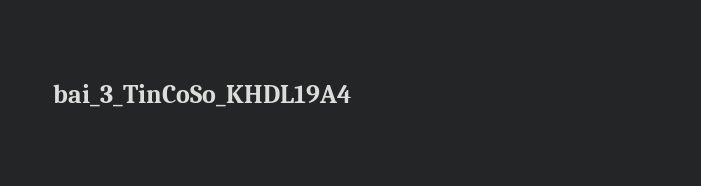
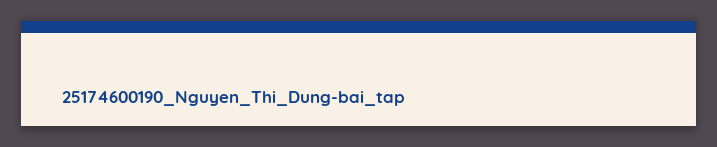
- bai_3_TinCoSo_KHDL19A4
+ 25174600190_Nguyen_Thi_Dung-bai_tap

